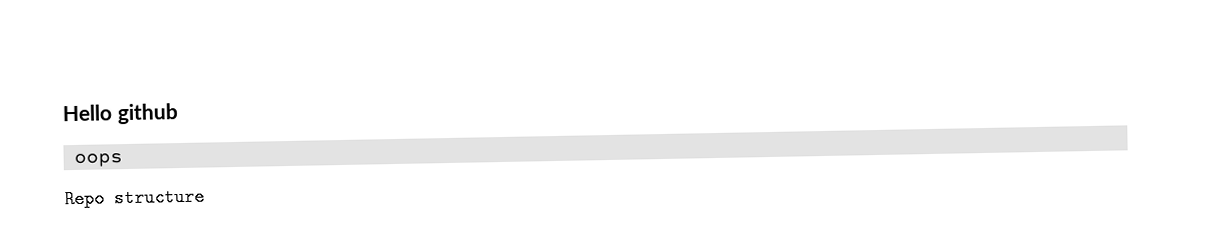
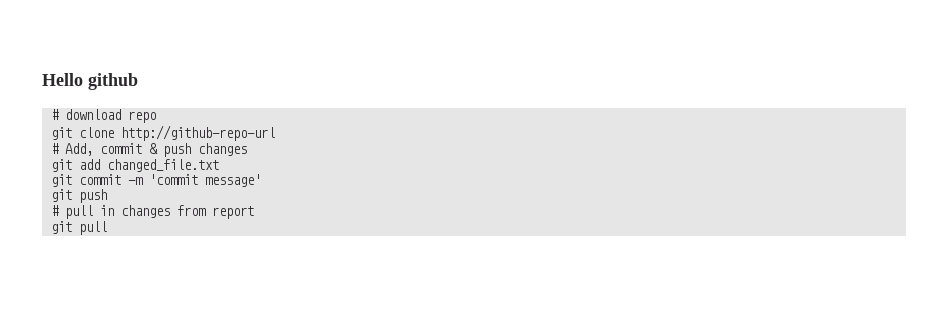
- oops
- Repo structure
+ # download repo
+ git clone http://github-repo-url
+ # Add, commit & push changes
+ git add changed_file.txt
+ git commit -m 'commit message'
+ git push
+ # pull in changes from report
+ git pull

